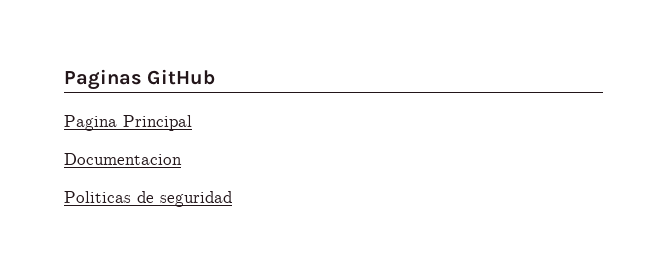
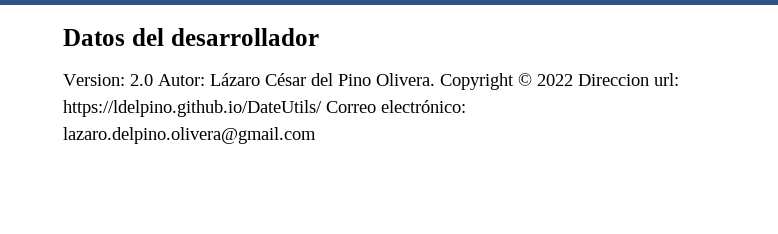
- Paginas GitHub
- Pagina Principal
- Documentacion
- Politicas de seguridad
+ Datos del desarrollador
+ Version: 2.0 Autor: Lázaro César del Pino Olivera. Copyright © 2022 Direccion url: https://ldelpino.github.io/DateUtils/ Correo electrónico: lazaro.delpino.olivera@gmail.com

